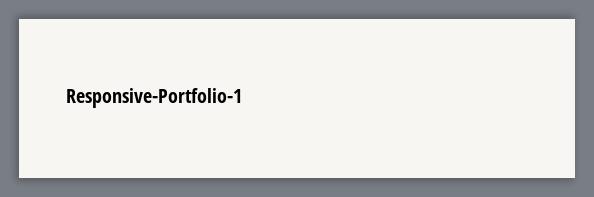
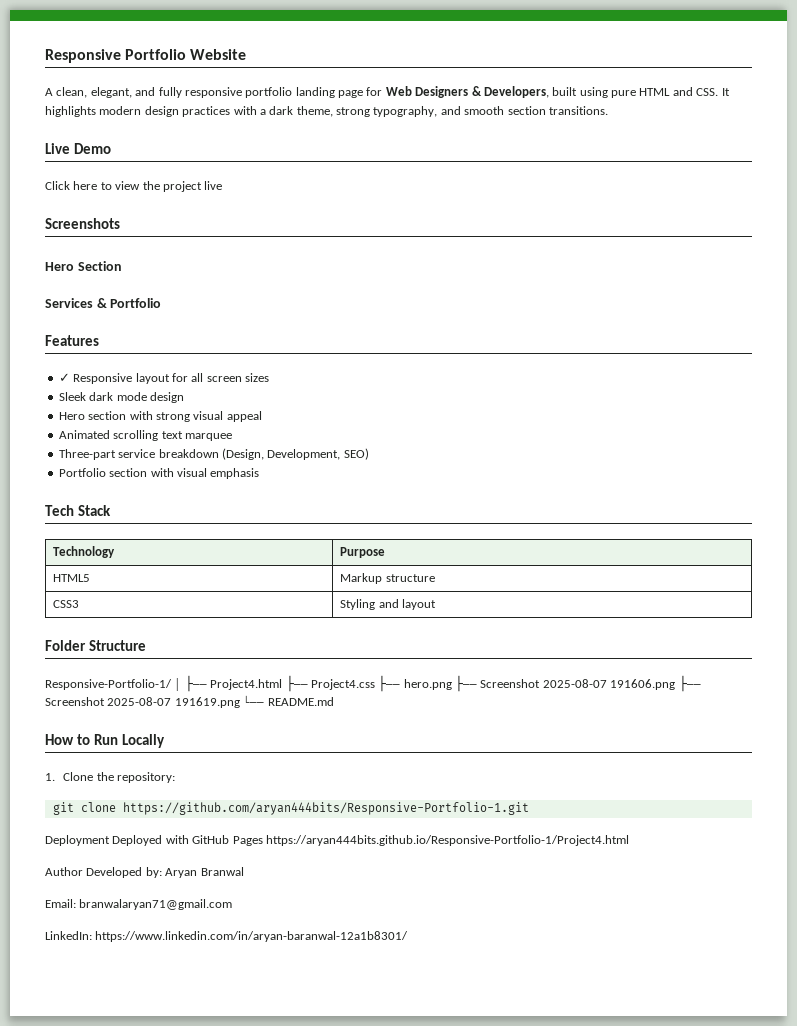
- Responsive-Portfolio-1
+ Responsive Portfolio Website
+ A clean, elegant, and fully responsive portfolio landing page for Web Designers & Developers, built using pure HTML and CSS. It highlights modern design practices with a dark theme, strong typography, and smooth section transitions.
+ Live Demo
+ Click here to view the project live
+ Screenshots
+ Hero Section
+ Services & Portfolio
+ Features
+ ✓ Responsive layout for all screen sizes
+ Sleek dark mode design
+ Hero section with strong visual appeal
+ Animated scrolling text marquee
+ Three-part service breakdown (Design, Development, SEO)
+ Portfolio section with visual emphasis
+ Tech Stack
+ Technology | Purpose
+ HTML5 | Markup structure
+ CSS3 | Styling and layout
+ Folder Structure
+ Responsive-Portfolio-1/ │ ├── Project4.html ├── Project4.css ├── hero.png ├── Screenshot 2025-08-07 191606.png ├── Screenshot 2025-08-07 191619.png └── README.md
+ How to Run Locally
+ 1. Clone the repository:
+ git clone https://github.com/aryan444bits/Responsive-Portfolio-1.git
+ Deployment Deployed with GitHub Pages https://aryan444bits.github.io/Responsive-Portfolio-1/Project4.html
+ Author Developed by: Aryan Branwal
+ Email: branwalaryan71@gmail.com
+ LinkedIn: https://www.linkedin.com/in/aryan-baranwal-12a1b8301/

